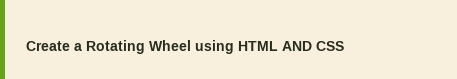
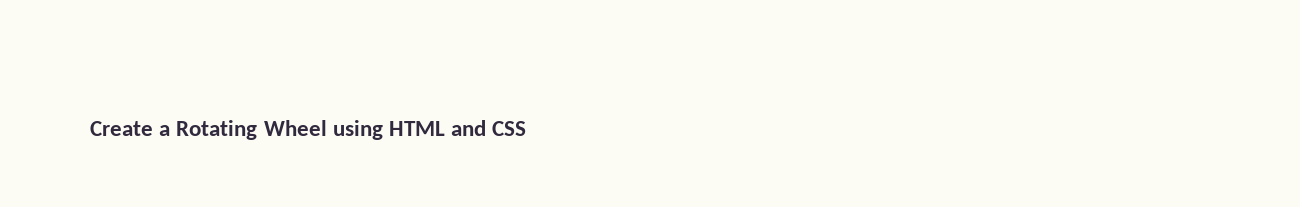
- Create a Rotating Wheel using HTML AND CSS
+ Create a Rotating Wheel using HTML and CSS

